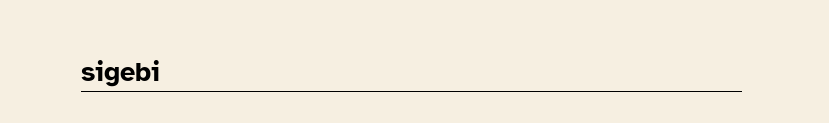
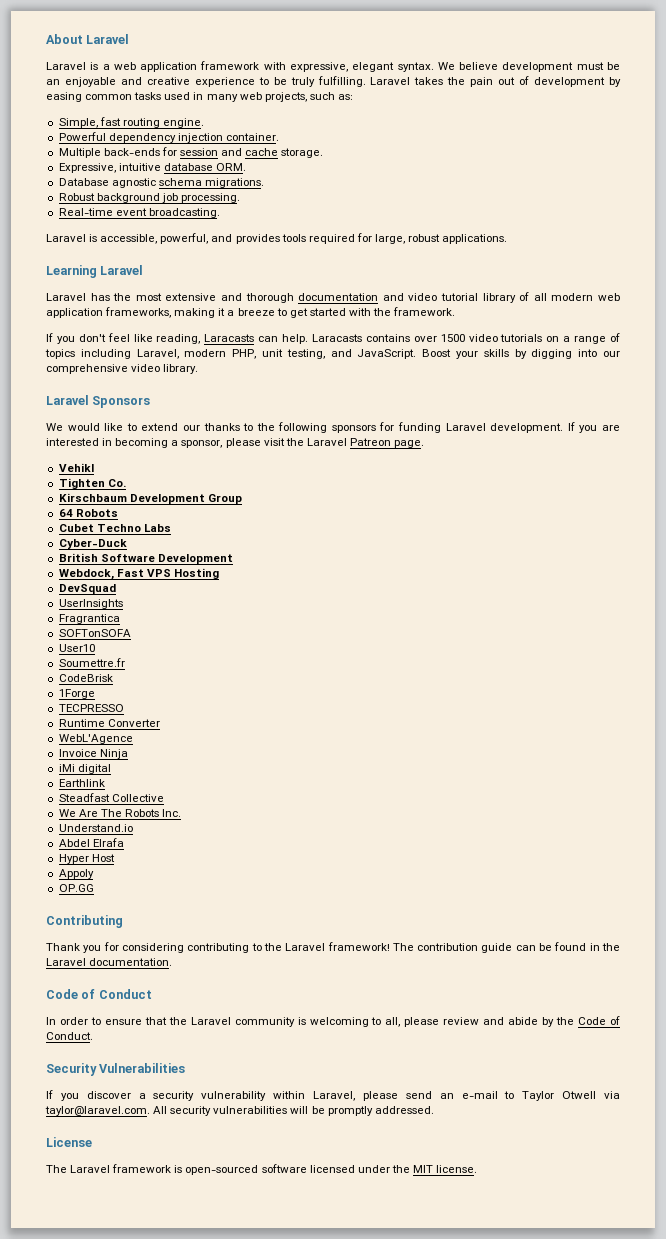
- sigebi
+ About Laravel
+ Laravel is a web application framework with expressive, elegant syntax. We believe development must be an enjoyable and creative experience to be truly fulfilling. Laravel takes the pain out of development by easing common tasks used in many web projects, such as:
+ Simple, fast routing engine.
+ Powerful dependency injection container.
+ Multiple back-ends for session and cache storage.
+ Expressive, intuitive database ORM.
+ Database agnostic schema migrations.
+ Robust background job processing.
+ Real-time event broadcasting.
+ Laravel is accessible, powerful, and provides tools required for large, robust applications.
+ Learning Laravel
+ Laravel has the most extensive and thorough documentation and video tutorial library of all modern web application frameworks, making it a breeze to get started with the framework.
+ If you don't feel like reading, Laracasts can help. Laracasts contains over 1500 video tutorials on a range of topics including Laravel, modern PHP, unit testing, and JavaScript. Boost your skills by digging into our comprehensive video library.
+ Laravel Sponsors
+ We would like to extend our thanks to the following sponsors for funding Laravel development. If you are interested in becoming a sponsor, please visit the Laravel Patreon page.
+ Vehikl
+ Tighten Co.
+ Kirschbaum Development Group
+ 64 Robots
+ Cubet Techno Labs
+ Cyber-Duck
+ British Software Development
+ Webdock, Fast VPS Hosting
+ DevSquad
+ UserInsights
+ Fragrantica
+ SOFTonSOFA
+ User10
+ Soumettre.fr
+ CodeBrisk
+ 1Forge
+ TECPRESSO
+ Runtime Converter
+ WebL'Agence
+ Invoice Ninja
+ iMi digital
+ Earthlink
+ Steadfast Collective
+ We Are The Robots Inc.
+ Understand.io
+ Abdel Elrafa
+ Hyper Host
+ Appoly
+ OP.GG
+ Contributing
+ Thank you for considering contributing to the Laravel framework! The contribution guide can be found in the Laravel documentation.
+ Code of Conduct
+ In order to ensure that the Laravel community is welcoming to all, please review and abide by the Code of Conduct.
+ Security Vulnerabilities
+ If you discover a security vulnerability within Laravel, please send an e-mail to Taylor Otwell via taylor@laravel.com. All security vulnerabilities will be promptly addressed.
+ License
+ The Laravel framework is open-sourced software licensed under the MIT license.

